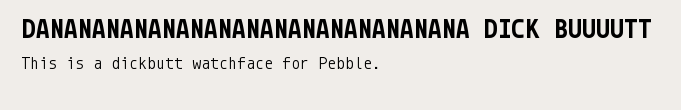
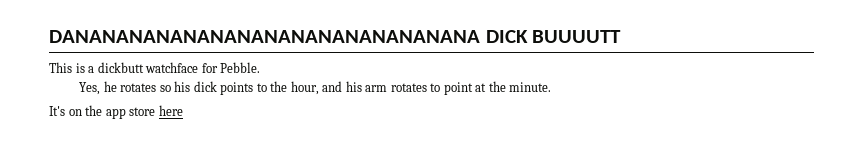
+ Yes, he rotates so his dick points to the hour, and his arm rotates to point at the minute.
+ It's on the app store here

